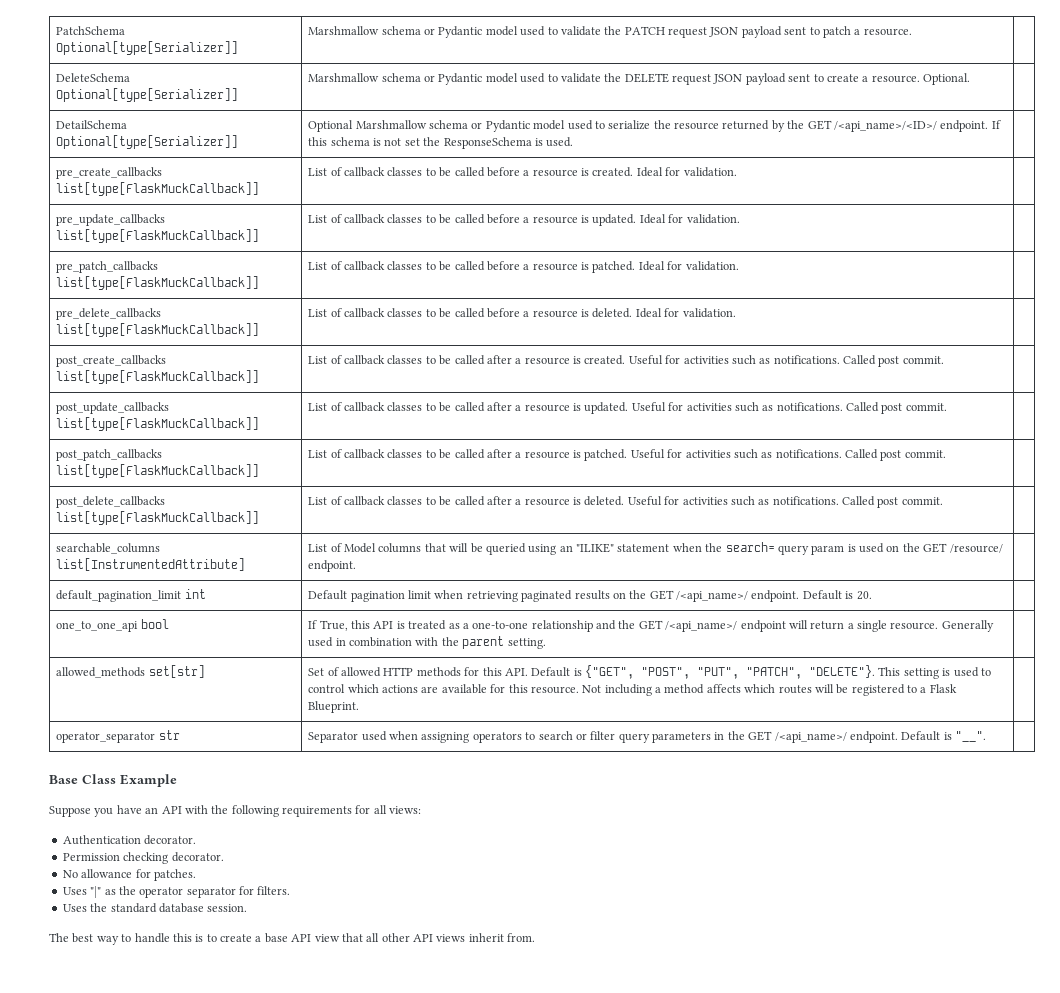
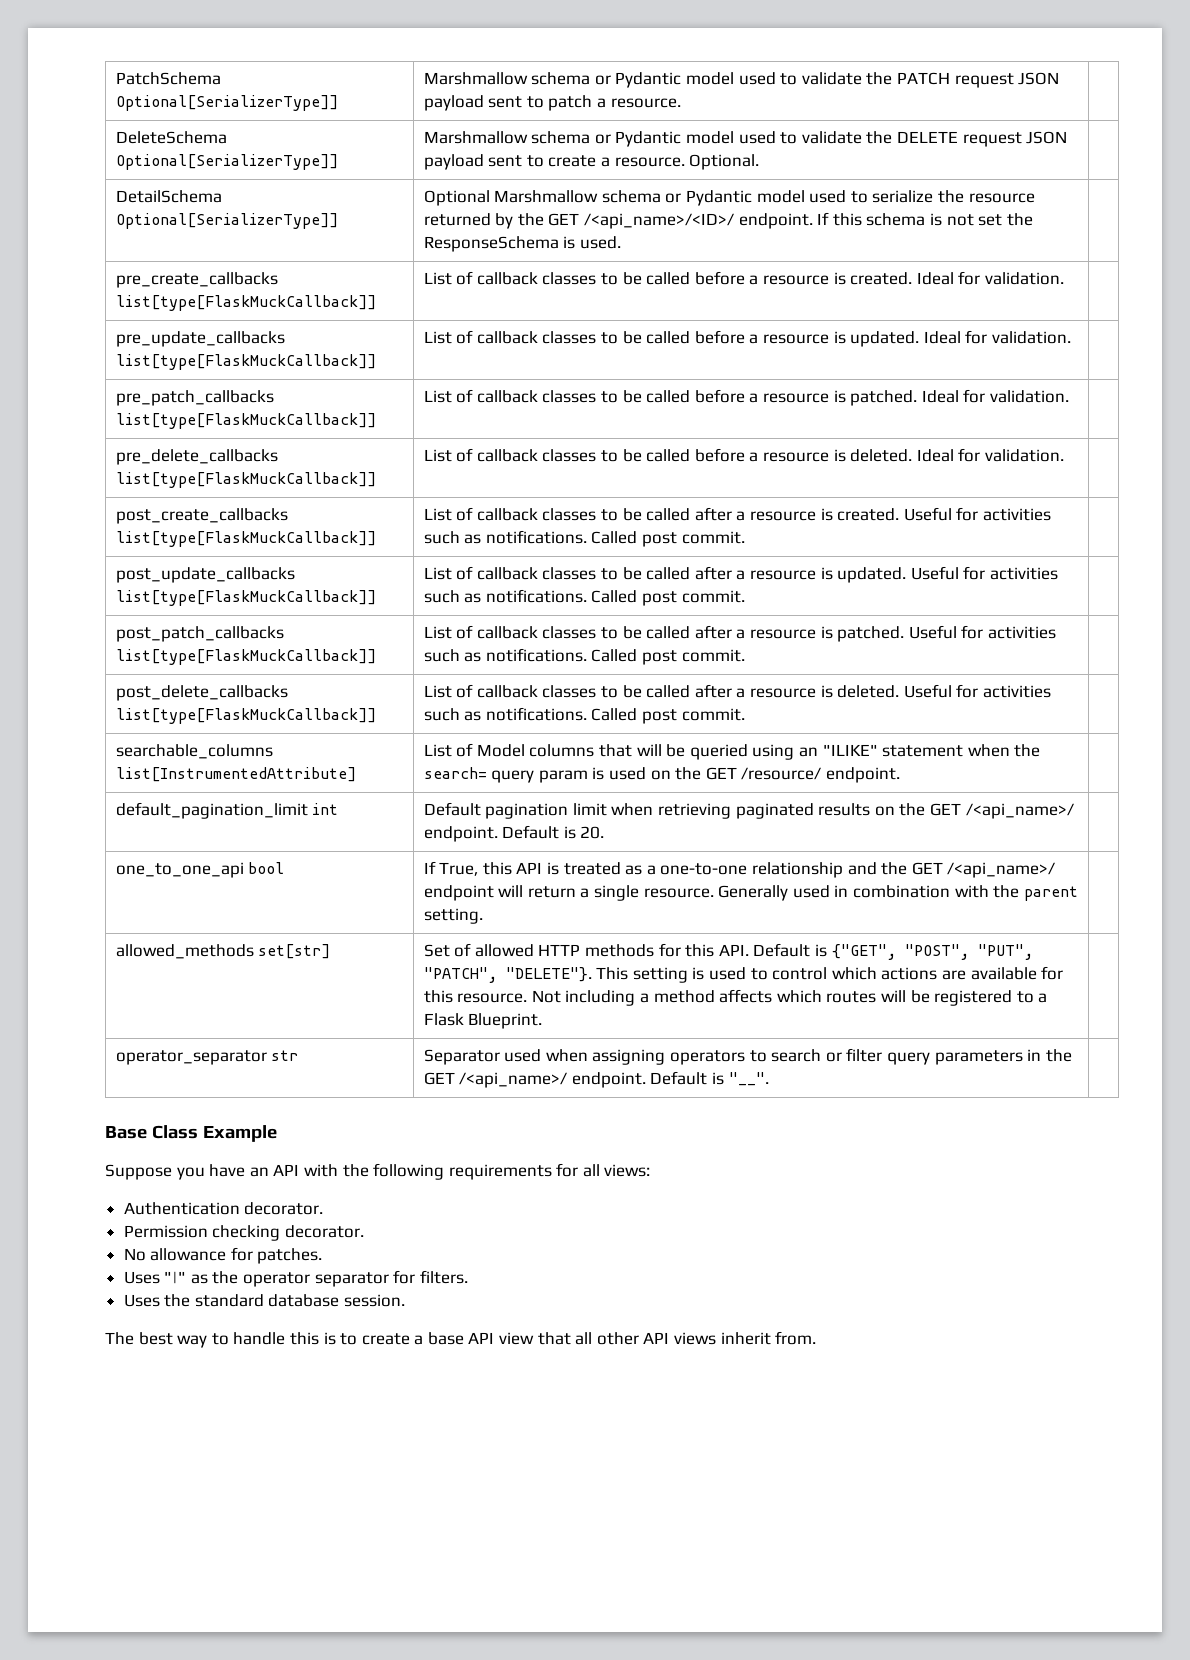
- PatchSchema Optional[type[Serializer]] | Marshmallow schema or Pydantic model used to validate the PATCH request JSON payload sent to patch a resource. |
+ PatchSchema Optional[SerializerType]] | Marshmallow schema or Pydantic model used to validate the PATCH request JSON payload sent to patch a resource. |
- DeleteSchema Optional[type[Serializer]] | Marshmallow schema or Pydantic model used to validate the DELETE request JSON payload sent to create a resource. Optional. |
+ DeleteSchema Optional[SerializerType]] | Marshmallow schema or Pydantic model used to validate the DELETE request JSON payload sent to create a resource. Optional. |
- DetailSchema Optional[type[Serializer]] | Optional Marshmallow schema or Pydantic model used to serialize the resource returned by the GET /<api_name>/<ID>/ endpoint. If this schema is not set the ResponseSchema is used. |
+ DetailSchema Optional[SerializerType]] | Optional Marshmallow schema or Pydantic model used to serialize the resource returned by the GET /<api_name>/<ID>/ endpoint. If this schema is not set the ResponseSchema is used. |

